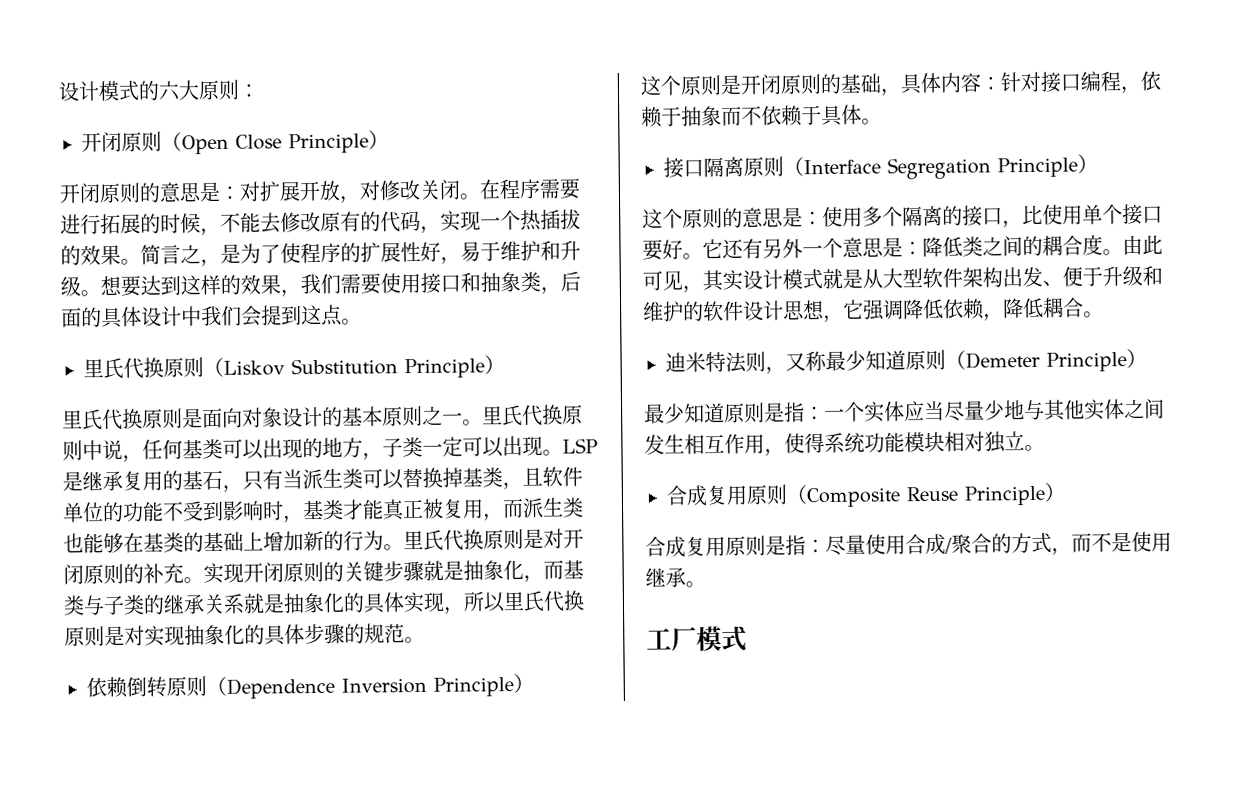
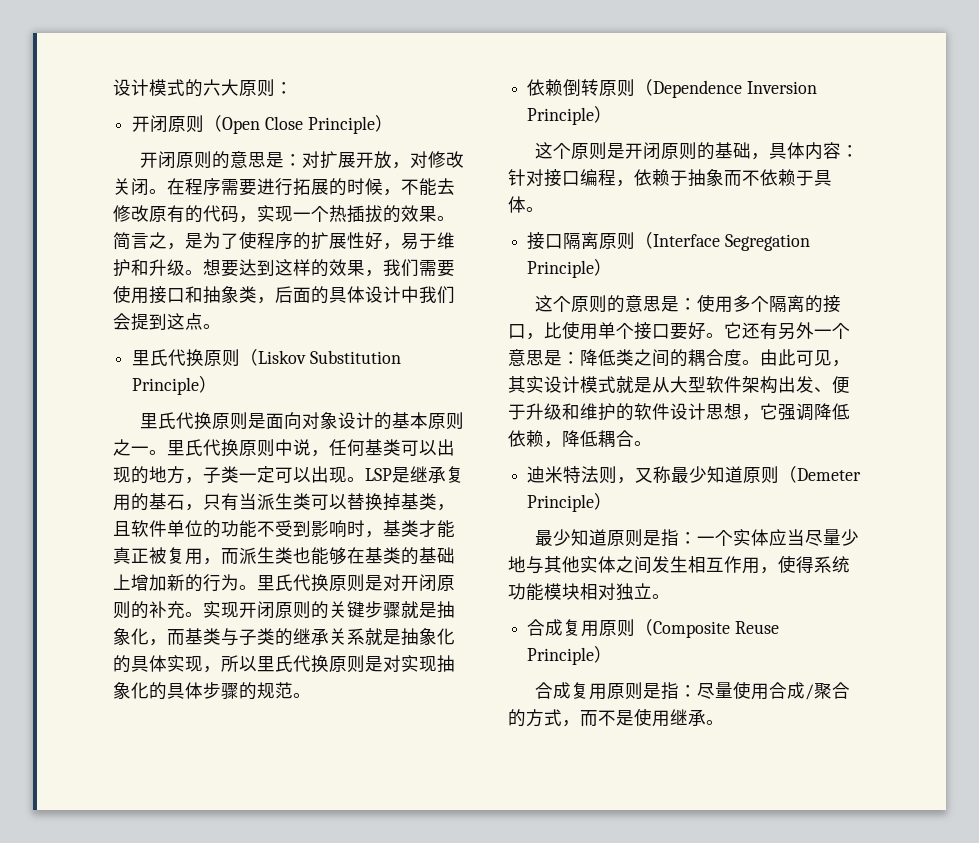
- 工厂模式

